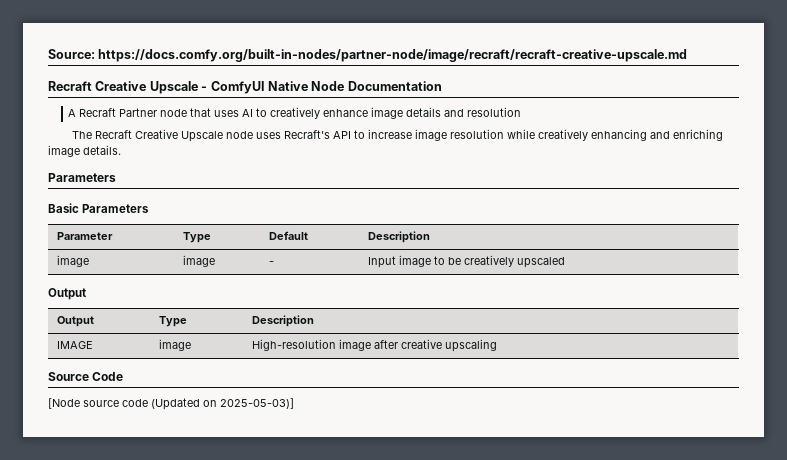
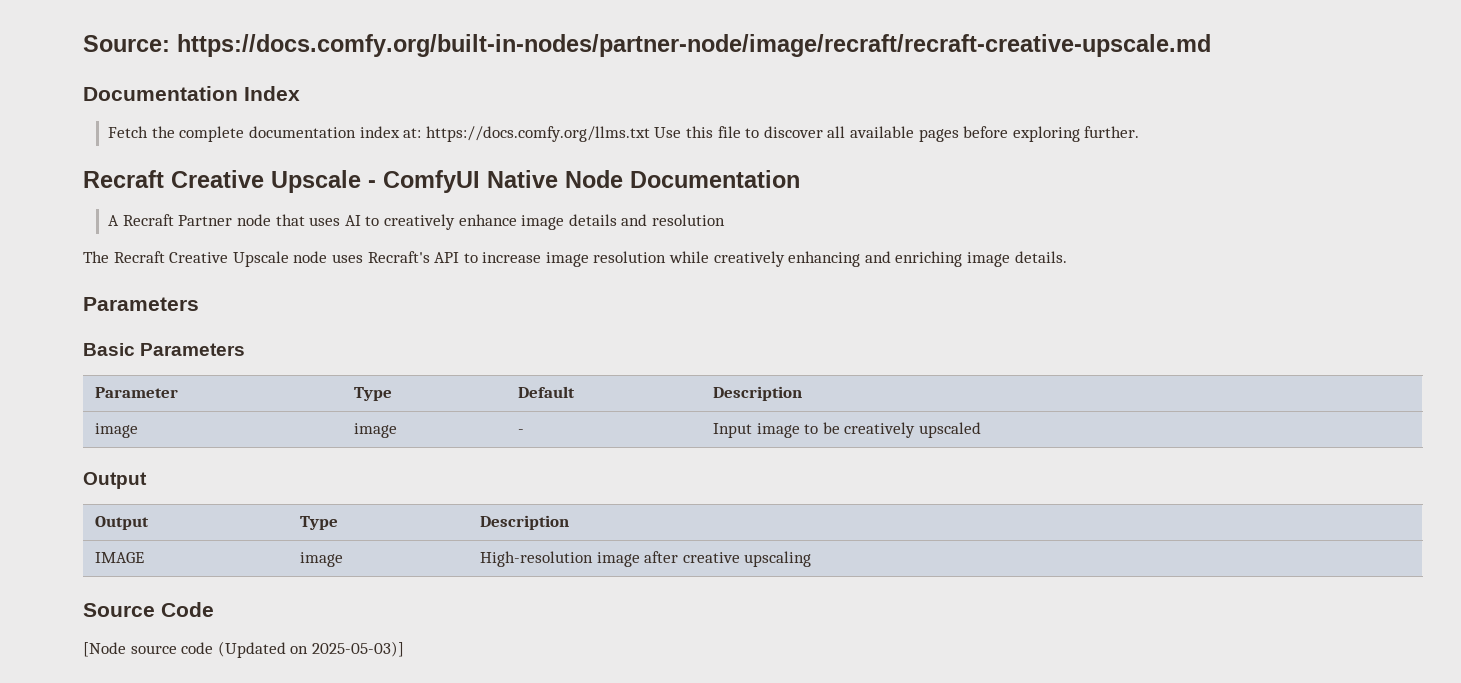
+ Documentation Index
+ Fetch the complete documentation index at: https://docs.comfy.org/llms.txt Use this file to discover all available pages before exploring further.

